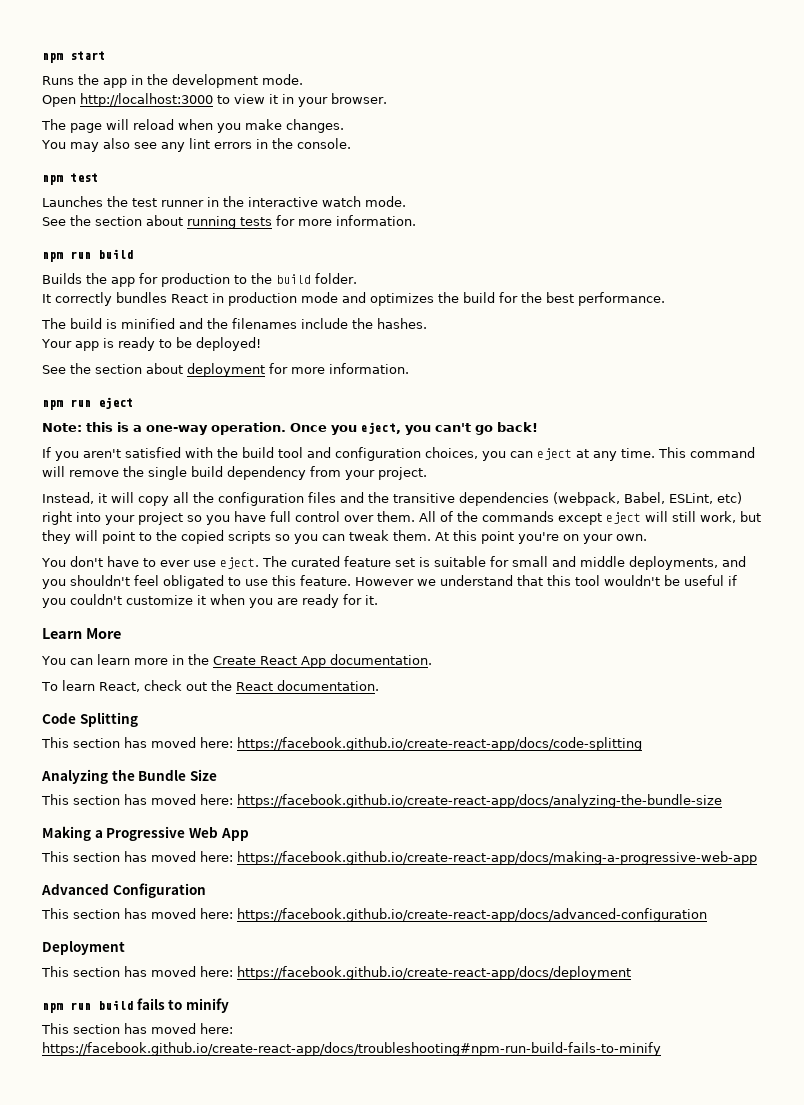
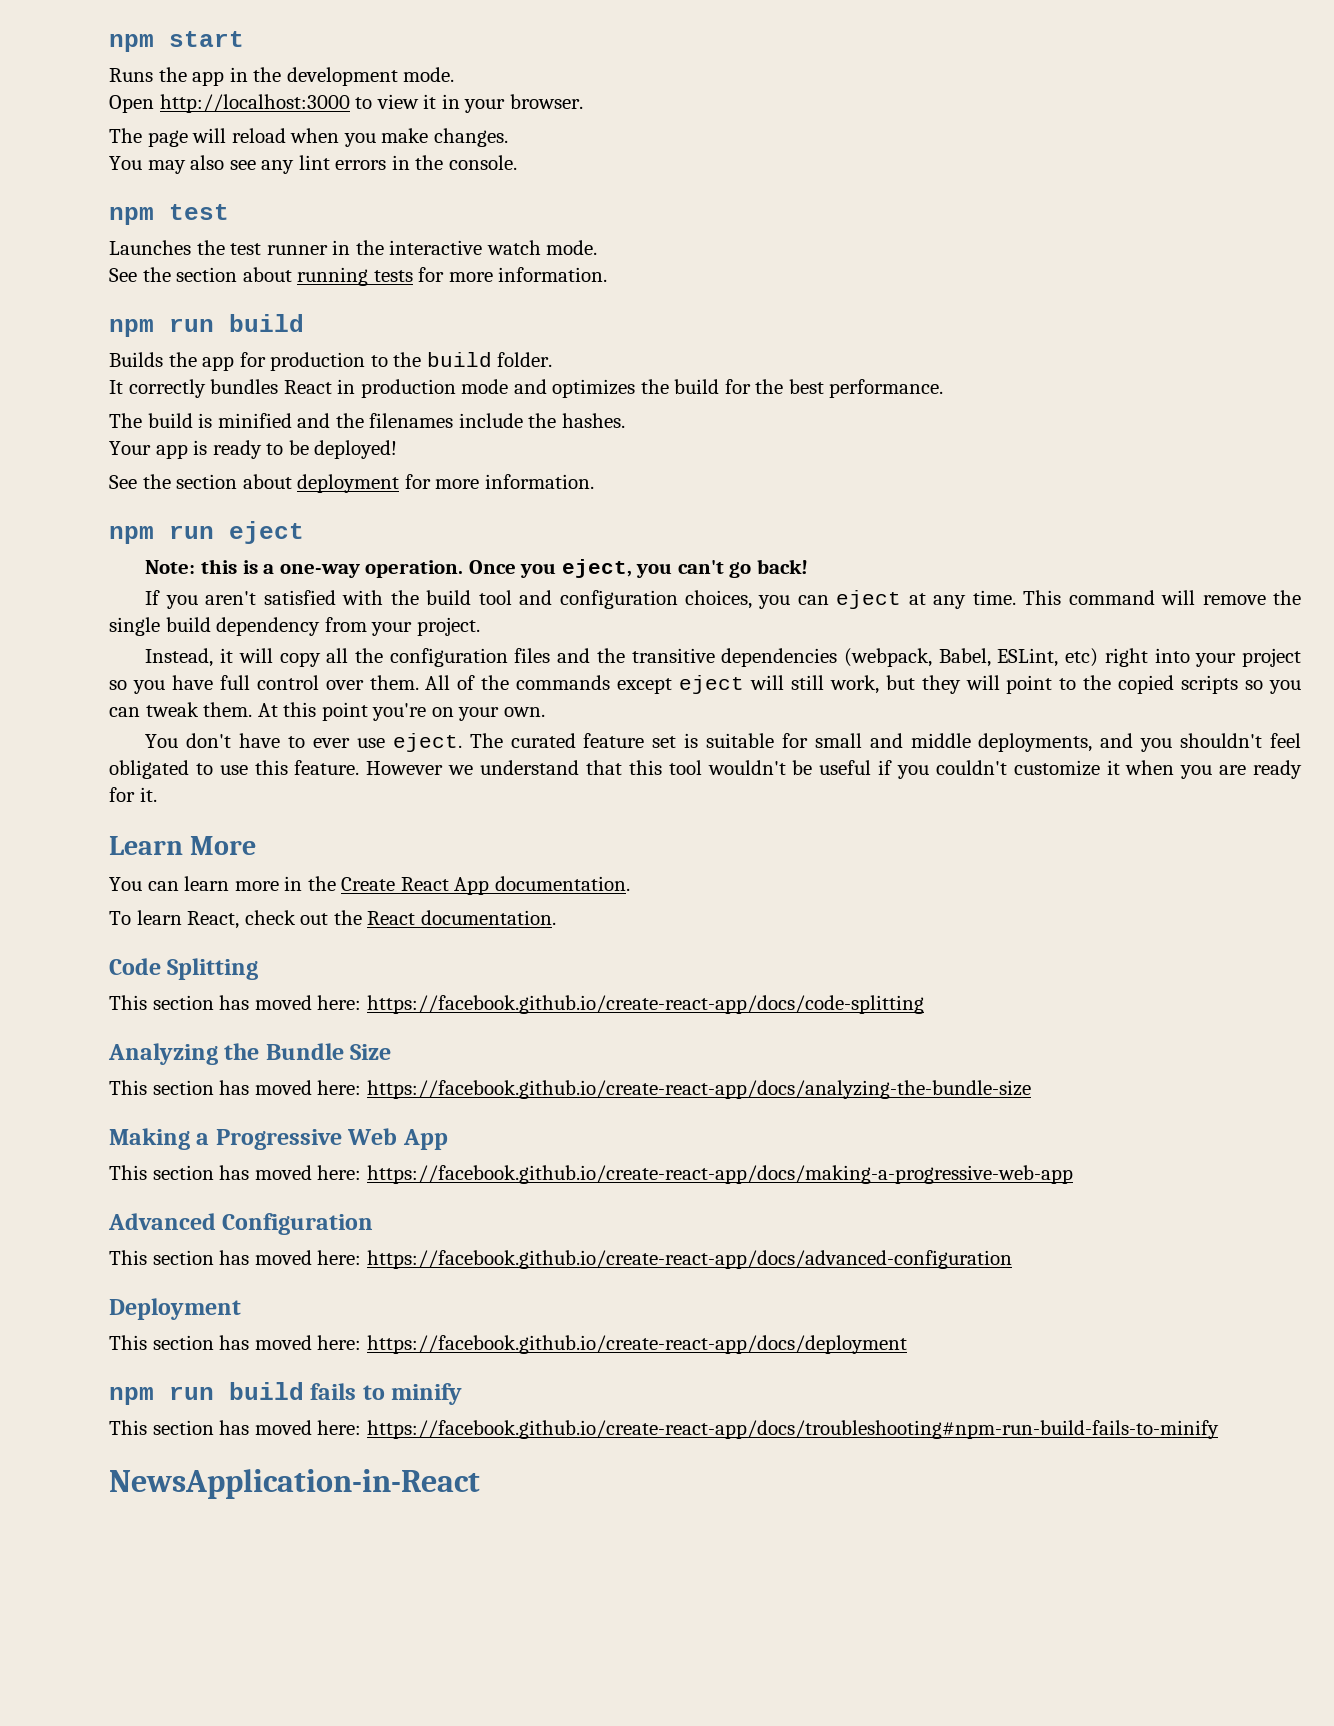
+ NewsApplication-in-React

